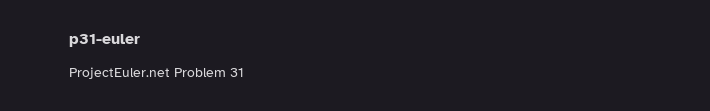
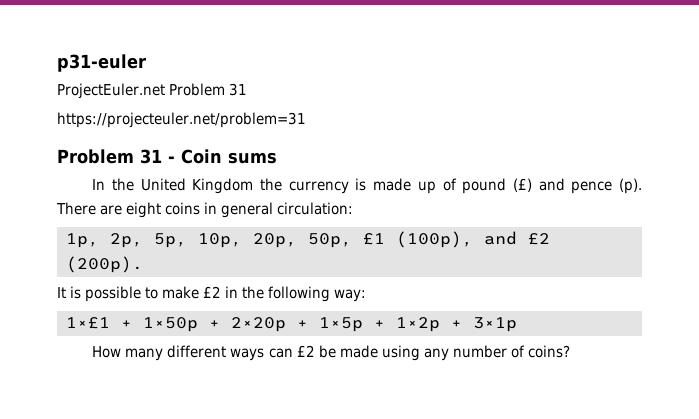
+ https://projecteuler.net/problem=31
+ Problem 31 - Coin sums
+ In the United Kingdom the currency is made up of pound (£) and pence (p). There are eight coins in general circulation:
+ 1p, 2p, 5p, 10p, 20p, 50p, £1 (100p), and £2 (200p).
+ It is possible to make £2 in the following way:
+ 1×£1 + 1×50p + 2×20p + 1×5p + 1×2p + 3×1p
+ How many different ways can £2 be made using any number of coins?

